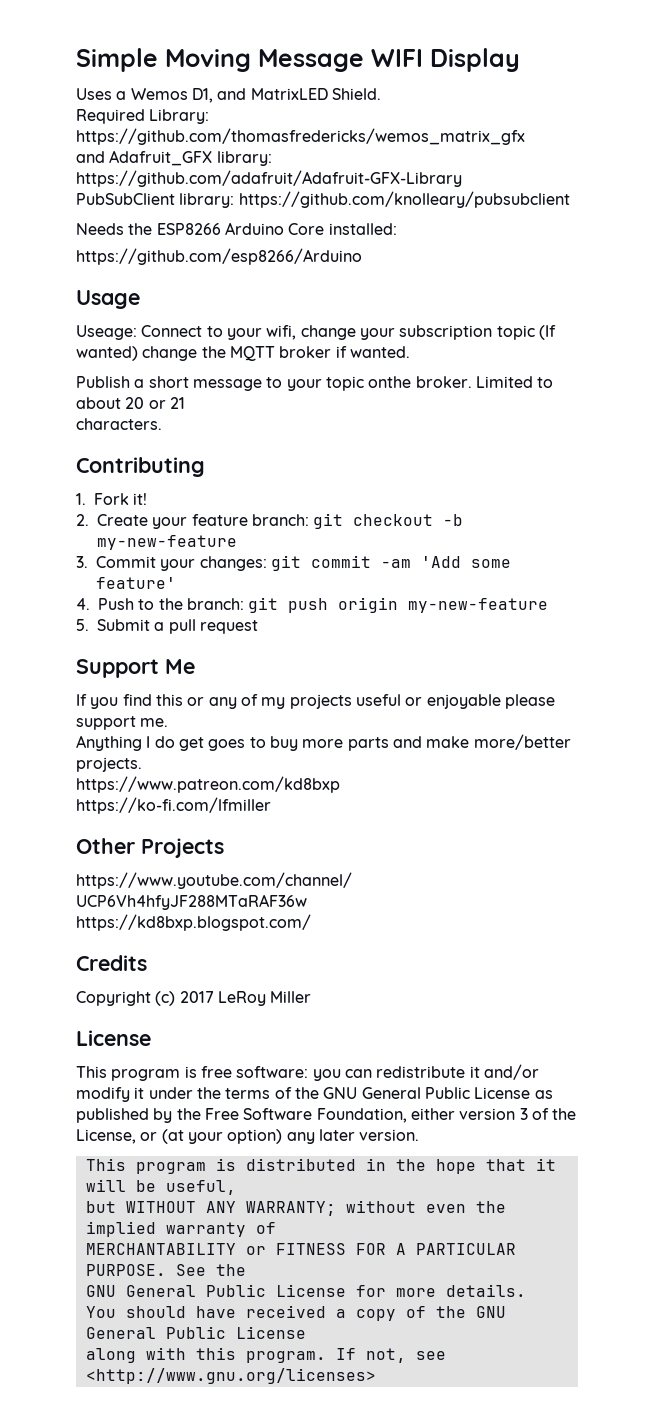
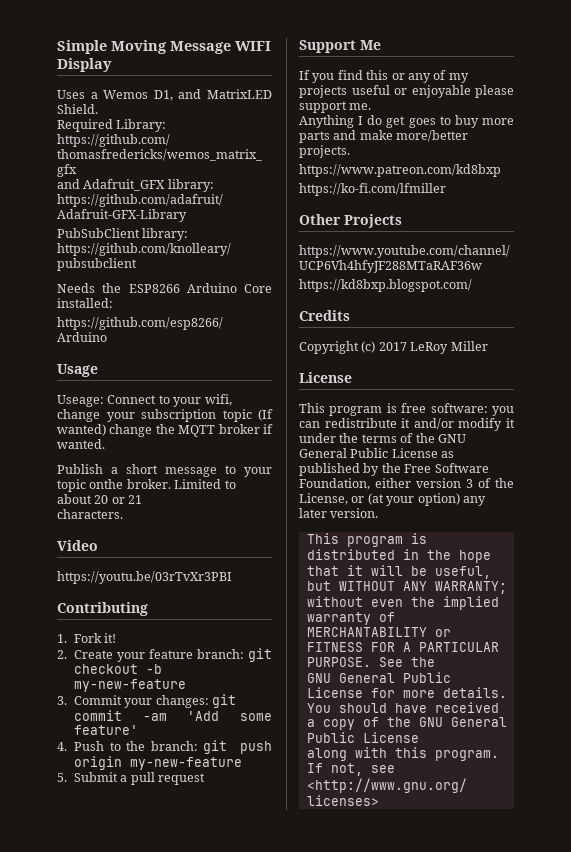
+ Video
+ https://youtu.be/03rTvXr3PBI

